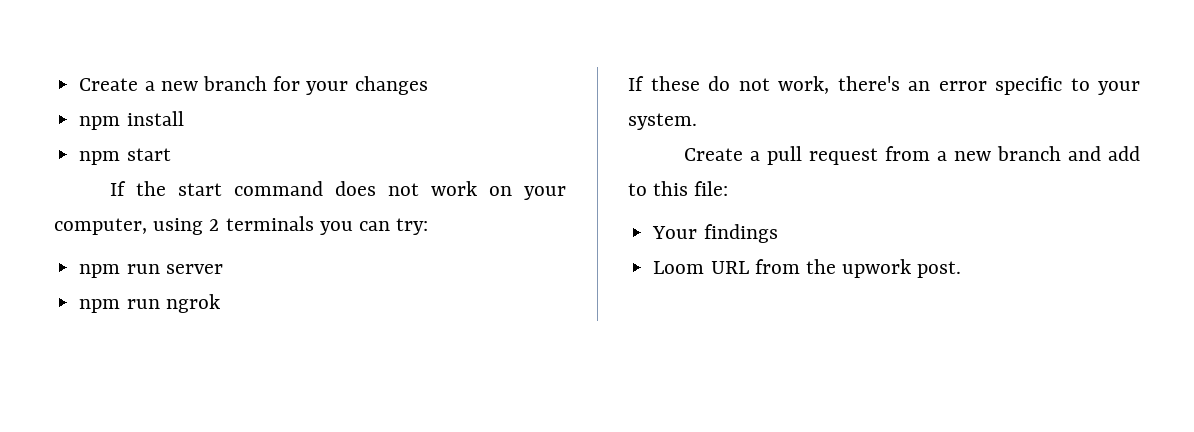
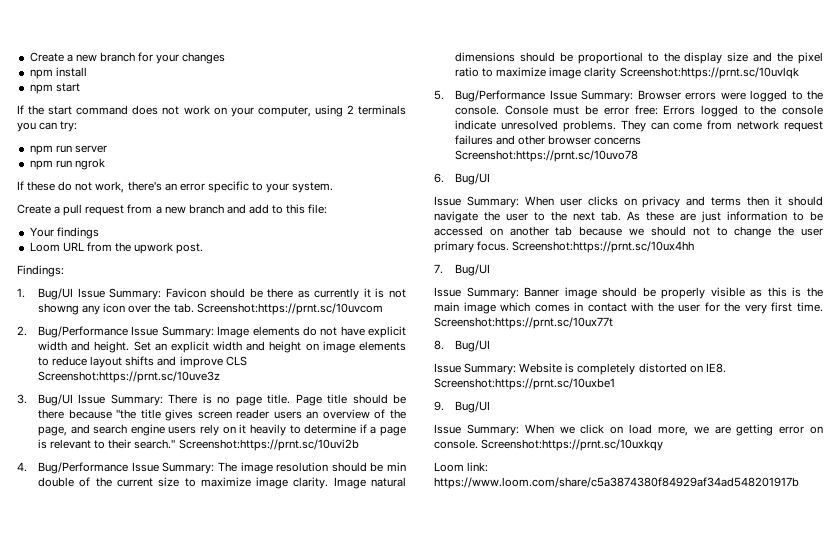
+ Findings:
+ 1. Bug/UI Issue Summary: Favicon should be there as currently it is not showng any icon over the tab. Screenshot:https://prnt.sc/10uvcom
+ 2. Bug/Performance Issue Summary: Image elements do not have explicit width and height. Set an explicit width and height on image elements to reduce layout shifts and improve CLS Screenshot:https://prnt.sc/10uve3z
+ 3. Bug/UI Issue Summary: There is no page title. Page title should be there because "the title gives screen reader users an overview of the page, and search engine users rely on it heavily to determine if a page is relevant to their search." Screenshot:https://prnt.sc/10uvi2b
+ 4. Bug/Performance Issue Summary: The image resolution should be min double of the current size to maximize image clarity. Image natural dimensions should be proportional to the display size and the pixel ratio to maximize image clarity Screenshot:https://prnt.sc/10uvlqk
+ 5. Bug/Performance Issue Summary: Browser errors were logged to the console. Console must be error free: Errors logged to the console indicate unresolved problems. They can come from network request failures and other browser concerns Screenshot:https://prnt.sc/10uvo78
+ 6. Bug/UI
+ Issue Summary: When user clicks on privacy and terms then it should navigate the user to the next tab. As these are just information to be accessed on another tab because we should not to change the user primary focus. Screenshot:https://prnt.sc/10ux4hh
+ 7. Bug/UI
+ Issue Summary: Banner image should be properly visible as this is the main image which comes in contact with the user for the very first time. Screenshot:https://prnt.sc/10ux77t
+ 8. Bug/UI
+ Issue Summary: Website is completely distorted on IE8. Screenshot:https://prnt.sc/10uxbe1
+ 9. Bug/UI
+ Issue Summary: When we click on load more, we are getting error on console. Screenshot:https://prnt.sc/10uxkqy
+ Loom link: https://www.loom.com/share/c5a3874380f84929af34ad548201917b

